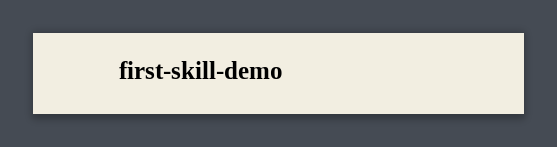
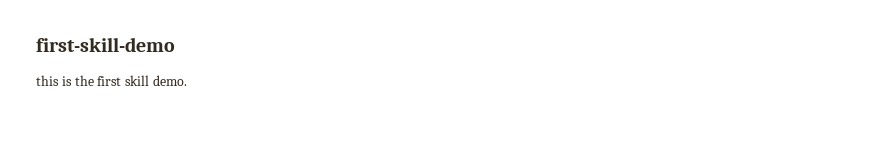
+ this is the first skill demo.

